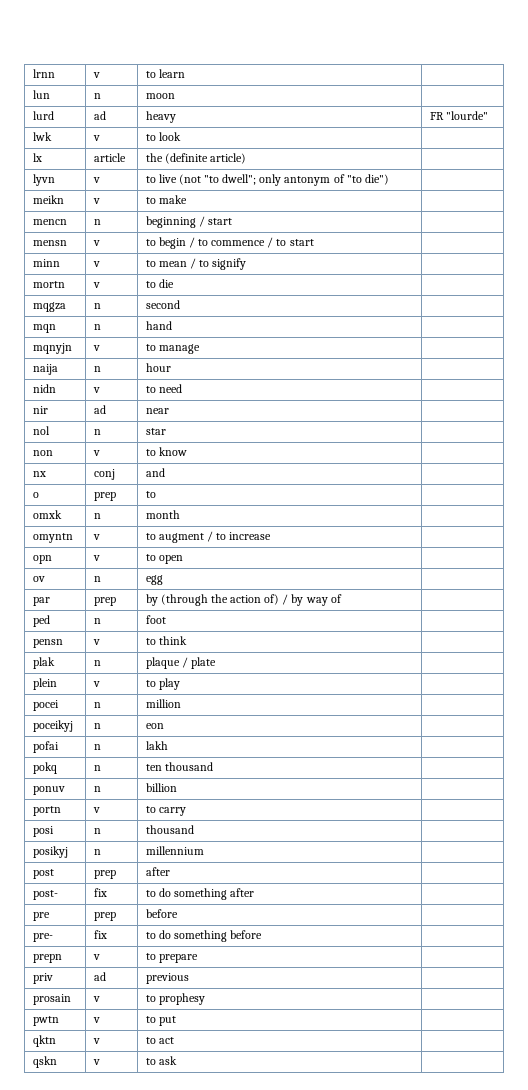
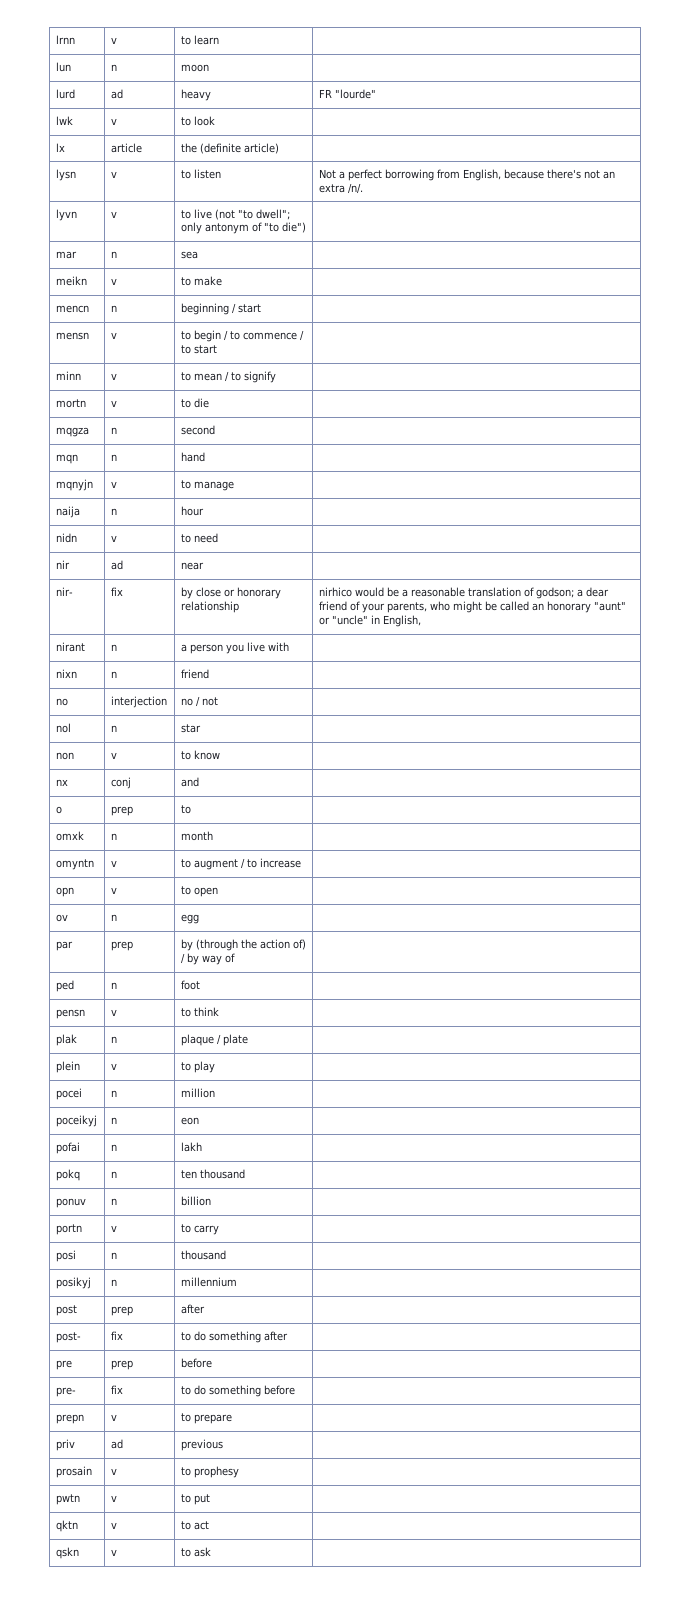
+ lysn | v | to listen | Not a perfect borrowing from English, because there's not an extra /n/.
+ mar | n | sea |
+ nir- | fix | by close or honorary relationship | nirhico would be a reasonable translation of godson; a dear friend of your parents, who might be called an honorary "aunt" or "uncle" in English,
+ nirant | n | a person you live with |
+ nixn | n | friend |
+ no | interjection | no / not |

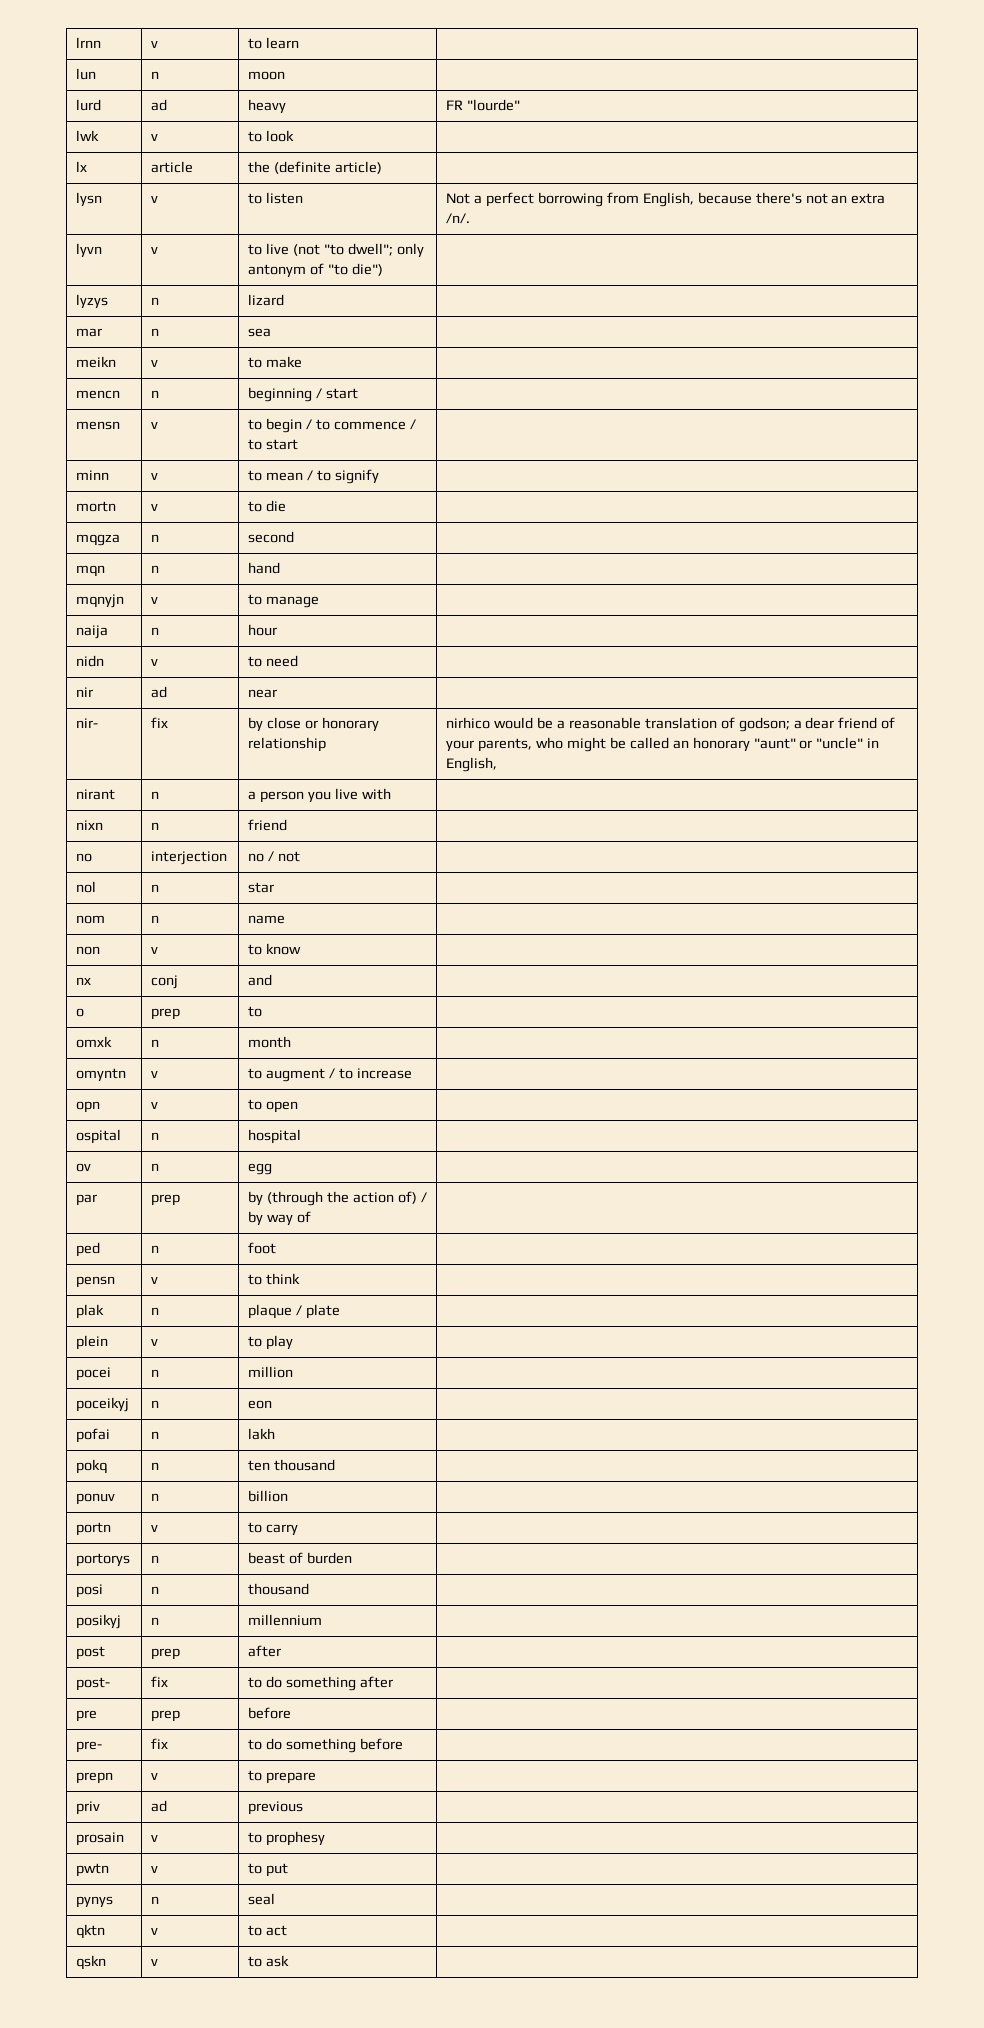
+ lyzys | n | lizard |
+ nom | n | name |
+ ospital | n | hospital |
+ portorys | n | beast of burden |
+ pynys | n | seal |

